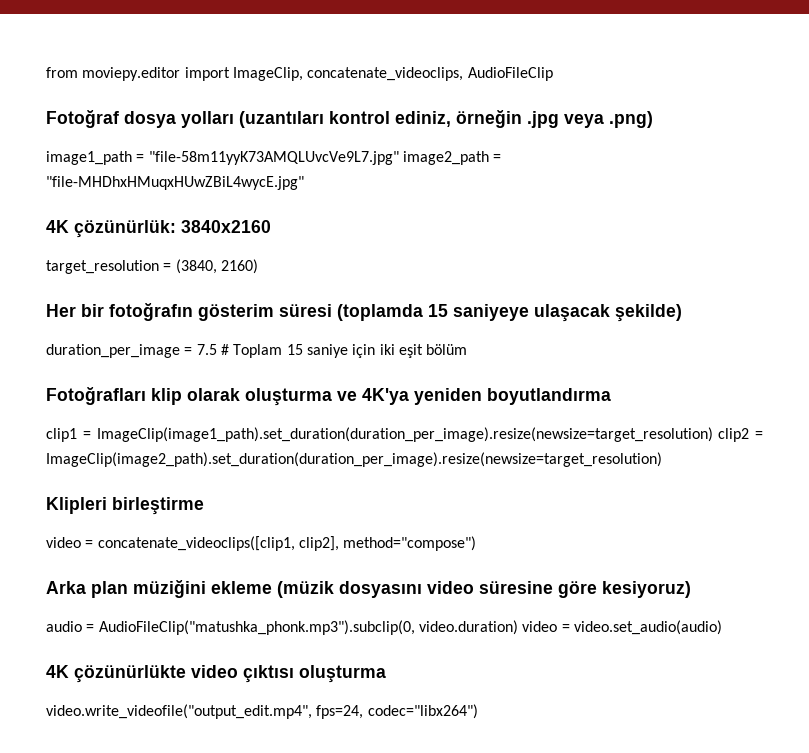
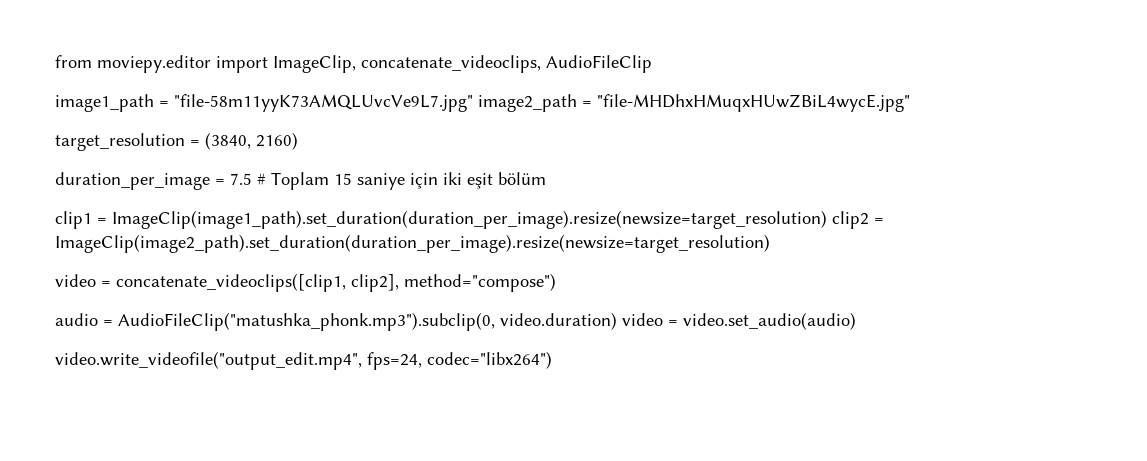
- Fotoğraf dosya yolları (uzantıları kontrol ediniz, örneğin .jpg veya .png)
- 4K çözünürlük: 3840x2160
- Her bir fotoğrafın gösterim süresi (toplamda 15 saniyeye ulaşacak şekilde)
- Fotoğrafları klip olarak oluşturma ve 4K'ya yeniden boyutlandırma
- Klipleri birleştirme
- Arka plan müziğini ekleme (müzik dosyasını video süresine göre kesiyoruz)
- 4K çözünürlükte video çıktısı oluşturma

